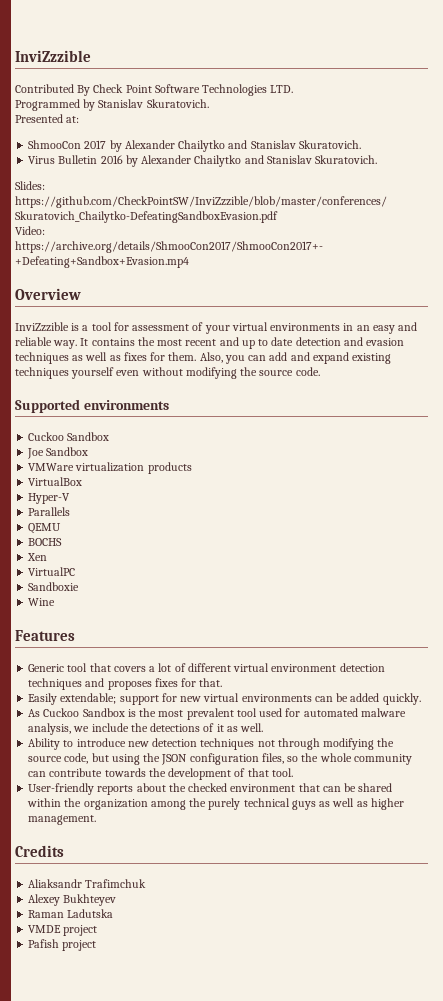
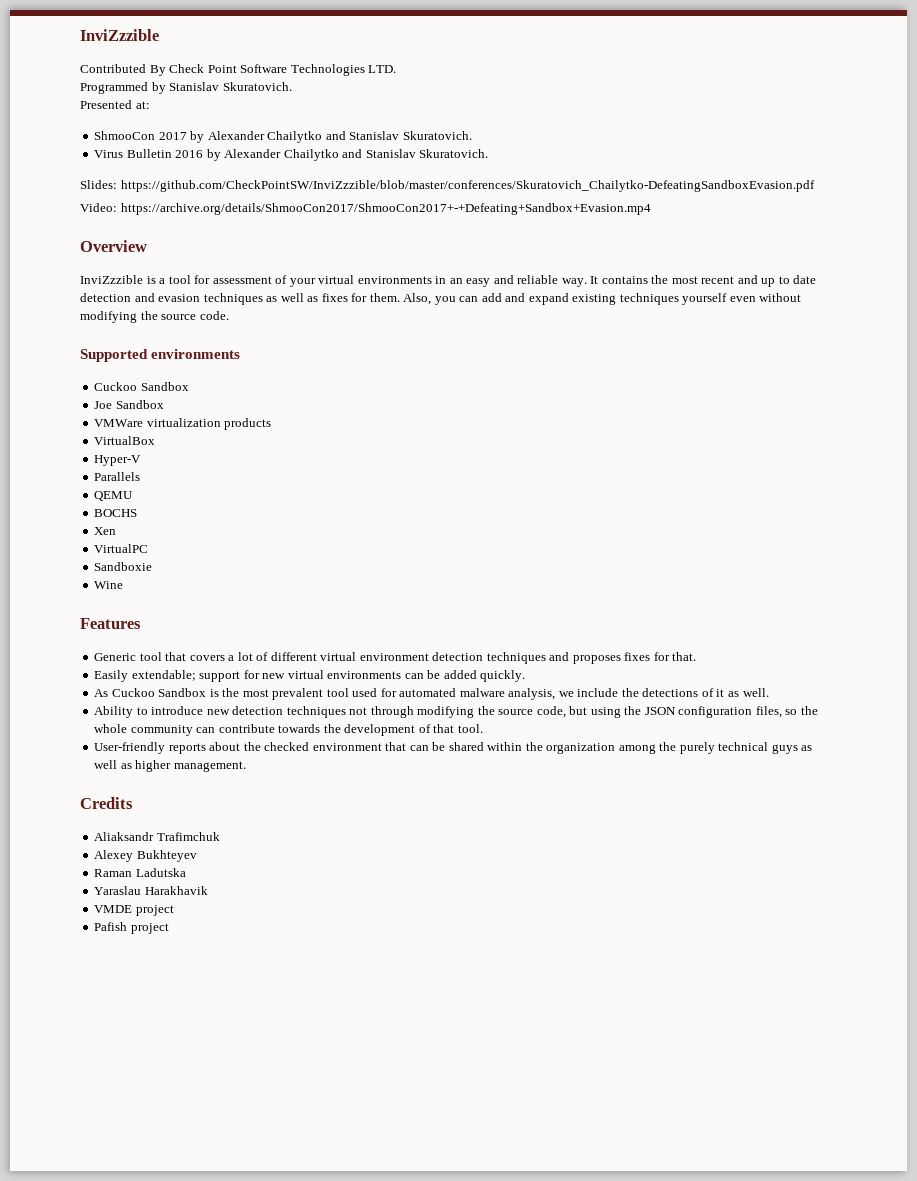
+ Yaraslau Harakhavik

